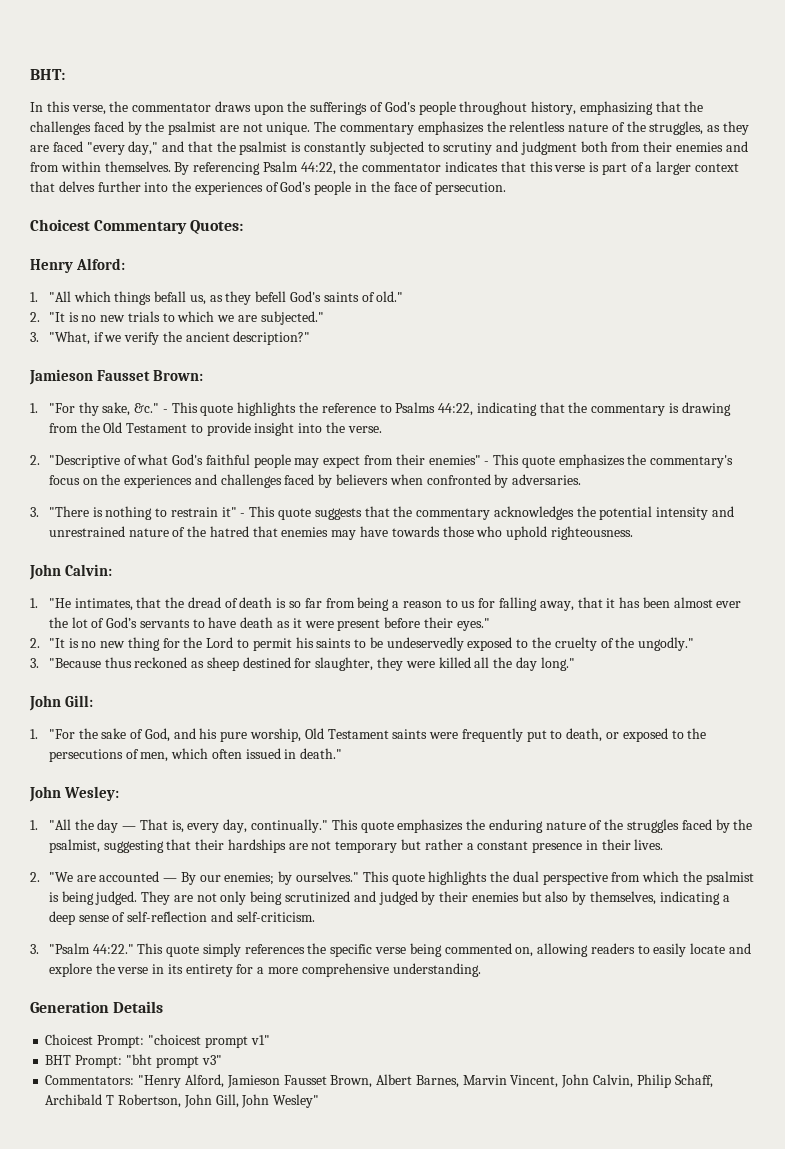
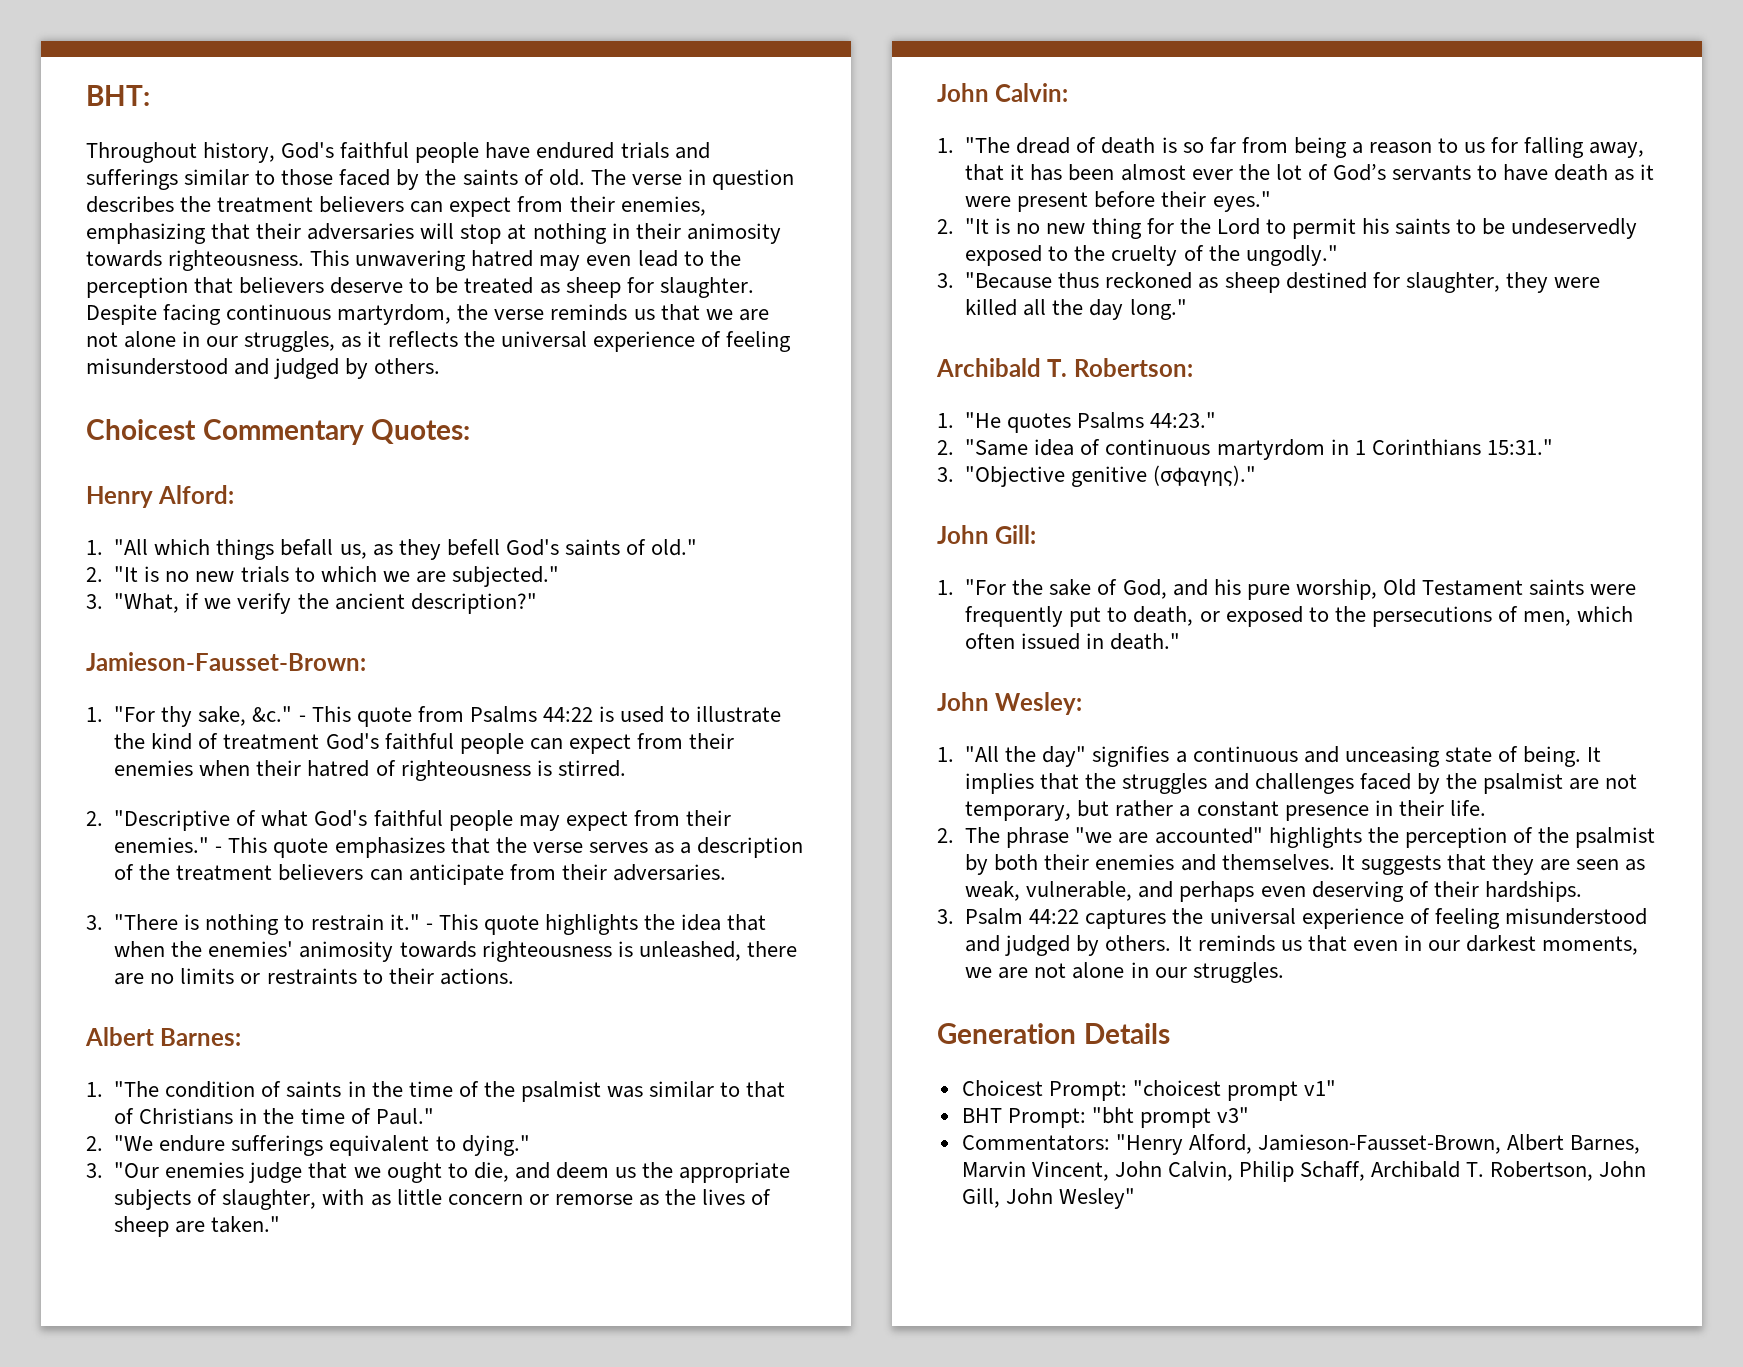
- In this verse, the commentator draws upon the sufferings of God's people throughout history, emphasizing that the challenges faced by the psalmist are not unique. The commentary emphasizes the relentless nature of the struggles, as they are faced "every day," and that the psalmist is constantly subjected to scrutiny and judgment both from their enemies and from within themselves. By referencing Psalm 44:22, the commentator indicates that this verse is part of a larger context that delves further into the experiences of God's people in the face of persecution.
+ Throughout history, God's faithful people have endured trials and sufferings similar to those faced by the saints of old. The verse in question describes the treatment believers can expect from their enemies, emphasizing that their adversaries will stop at nothing in their animosity towards righteousness. This unwavering hatred may even lead to the perception that believers deserve to be treated as sheep for slaughter. Despite facing continuous martyrdom, the verse reminds us that we are not alone in our struggles, as it reflects the universal experience of feeling misunderstood and judged by others.
- Jamieson Fausset Brown:
+ Jamieson-Fausset-Brown:
- - This quote highlights the reference to Psalms 44:22, indicating that the commentary is drawing from the Old Testament to provide insight into the verse.
+ - This quote from Psalms 44:22 is used to illustrate the kind of treatment God's faithful people can expect from their enemies when their hatred of righteousness is stirred.
- 2. "Descriptive of what God's faithful people may expect from their enemies" - This quote emphasizes the commentary's focus on the experiences and challenges faced by believers when confronted by adversaries.
+ 2. "Descriptive of what God's faithful people may expect from their enemies." - This quote emphasizes that the verse serves as a description of the treatment believers can anticipate from their adversaries.
- 3. "There is nothing to restrain it" - This quote suggests that the commentary acknowledges the potential intensity and unrestrained nature of the hatred that enemies may have towards those who uphold righteousness.
+ 3. "There is nothing to restrain it." - This quote highlights the idea that when the enemies' animosity towards righteousness is unleashed, there are no limits or restraints to their actions.
+ Albert Barnes:
+ 1. "The condition of saints in the time of the psalmist was similar to that of Christians in the time of Paul."
+ 2. "We endure sufferings equivalent to dying."
+ 3. "Our enemies judge that we ought to die, and deem us the appropriate subjects of slaughter, with as little concern or remorse as the lives of sheep are taken."
- 1. "He intimates, that the dread of death is so far from being a reason to us for falling away, that it has been almost ever the lot of God’s servants to have death as it were present before their eyes."
+ 1. "The dread of death is so far from being a reason to us for falling away, that it has been almost ever the lot of God’s servants to have death as it were present before their eyes."
+ Archibald T. Robertson:
+ 1. "He quotes Psalms 44:23."
+ 2. "Same idea of continuous martyrdom in 1 Corinthians 15:31."
+ 3. "Objective genitive (σφαγης)."
- 1. "All the day — That is, every day, continually." This quote emphasizes the enduring nature of the struggles faced by the psalmist, suggesting that their hardships are not temporary but rather a constant presence in their lives.
- 2. "We are accounted — By our enemies; by ourselves." This quote highlights the dual perspective from which the psalmist is being judged. They are not only being scrutinized and judged by their enemies but also by themselves, indicating a deep sense of self-reflection and self-criticism.
- 3. "Psalm 44:22." This quote simply references the specific verse being commented on, allowing readers to easily locate and explore the verse in its entirety for a more comprehensive understanding.
+ 1. "All the day" signifies a continuous and unceasing state of being. It implies that the struggles and challenges faced by the psalmist are not temporary, but rather a constant presence in their life.
+ 2. The phrase "we are accounted" highlights the perception of the psalmist by both their enemies and themselves. It suggests that they are seen as weak, vulnerable, and perhaps even deserving of their hardships.
+ 3. Psalm 44:22 captures the universal experience of feeling misunderstood and judged by others. It reminds us that even in our darkest moments, we are not alone in our struggles.
- Commentators: "Henry Alford, Jamieson Fausset Brown, Albert Barnes, Marvin Vincent, John Calvin, Philip Schaff, Archibald T Robertson, John Gill, John Wesley"
+ Commentators: "Henry Alford, Jamieson-Fausset-Brown, Albert Barnes, Marvin Vincent, John Calvin, Philip Schaff, Archibald T. Robertson, John Gill, John Wesley"

